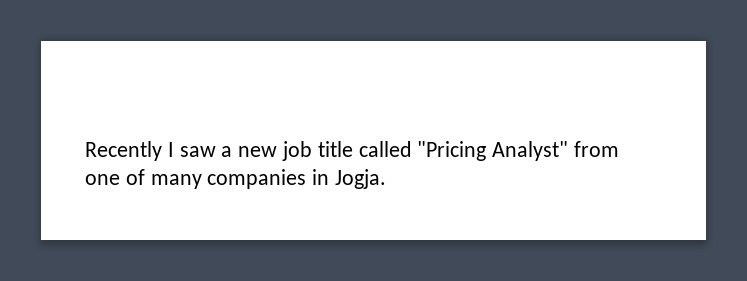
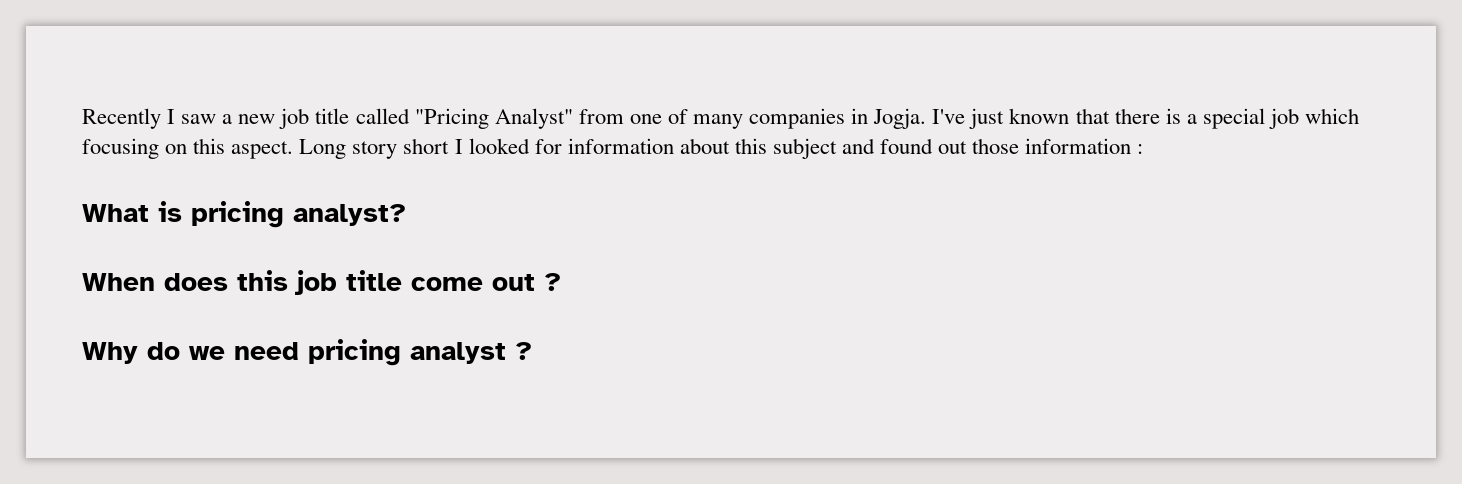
+ I've just known that there is a special job which focusing on this aspect. Long story short I looked for information about this subject and found out those information :
+ What is pricing analyst?
+ When does this job title come out ?
+ Why do we need pricing analyst ?

